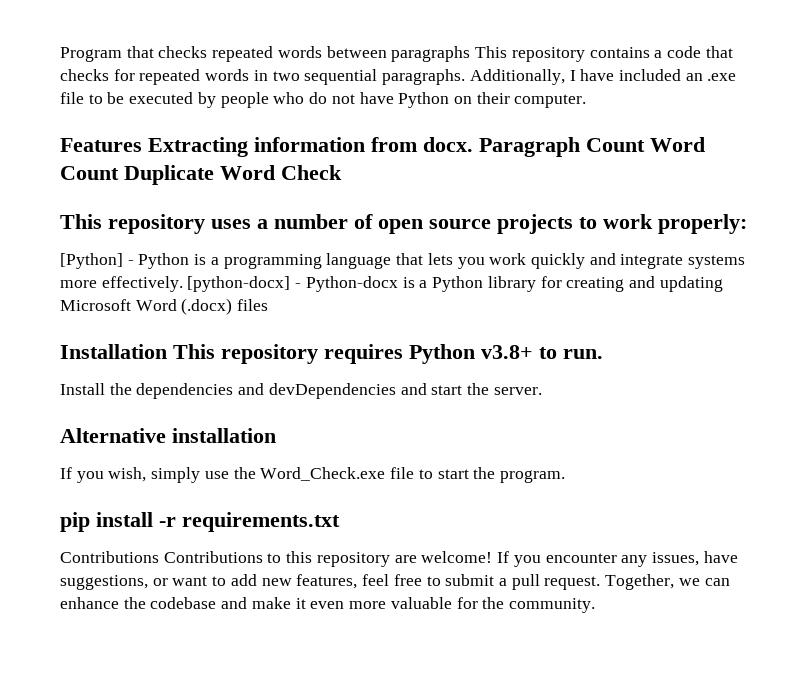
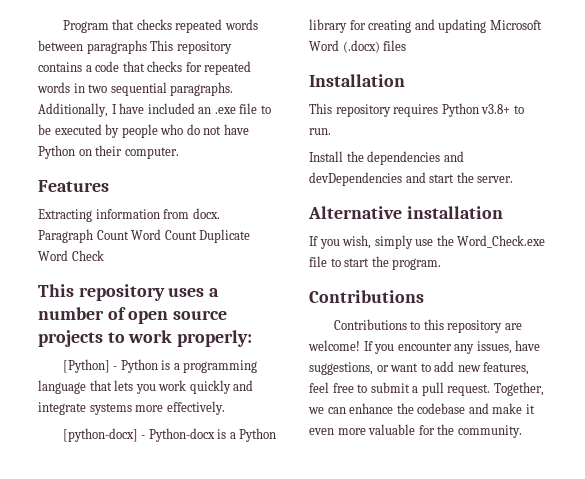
- Features Extracting information from docx.
+ Features
+ Extracting information from docx.
- [Python] - Python is a programming language that lets you work quickly and integrate systems more effectively. [python-docx] - Python-docx is a Python library for creating and updating Microsoft Word (.docx) files
+ [Python] - Python is a programming language that lets you work quickly and integrate systems more effectively.
+ [python-docx] - Python-docx is a Python library for creating and updating Microsoft Word (.docx) files
- Installation This repository requires Python v3.8+ to run.
+ Installation
+ This repository requires Python v3.8+ to run.
  If you wish, simply use the Word_Check.exe file to start the program.
- pip install -r requirements.txt
- Contributions Contributions to this repository are welcome!
+ Contributions
+ Contributions to this repository are welcome!

